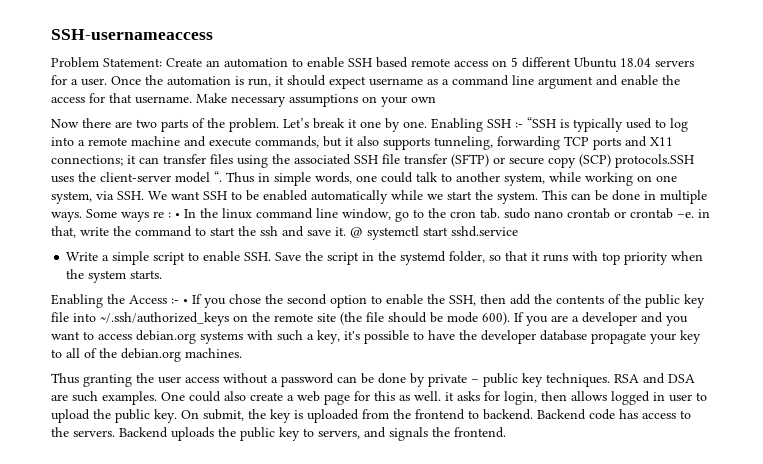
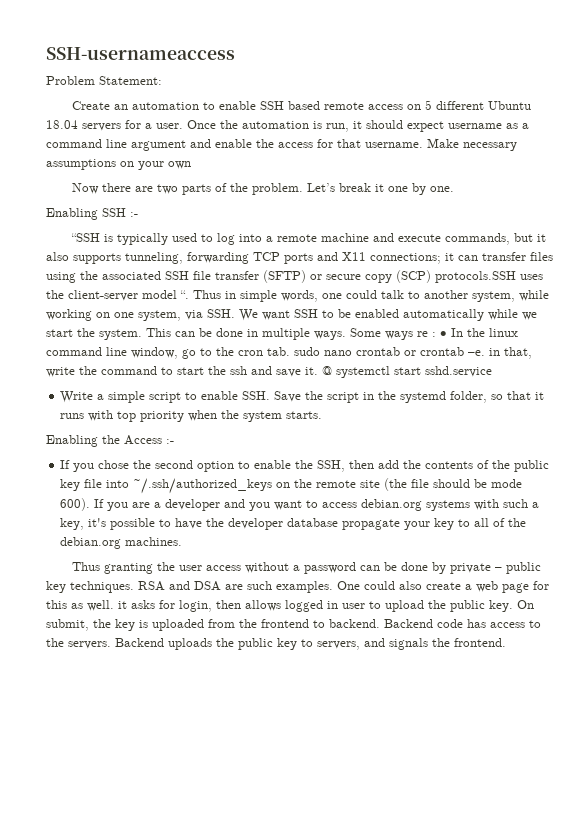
- Problem Statement: Create an automation to enable SSH based remote access on 5 different Ubuntu 18.04 servers for a user.
+ Problem Statement:
+ Create an automation to enable SSH based remote access on 5 different Ubuntu 18.04 servers for a user.
- Let’s break it one by one. Enabling SSH :- “SSH is typically used to log into a remote machine and execute commands, but it also supports tunneling, forwarding TCP ports and X11 connections; it can transfer files using the associated SSH file transfer (SFTP) or secure copy (SCP) protocols.SSH uses the client-server model “.
+ Let’s break it one by one.
+ Enabling SSH :-
+ “SSH is typically used to log into a remote machine and execute commands, but it also supports tunneling, forwarding TCP ports and X11 connections; it can transfer files using the associated SSH file transfer (SFTP) or secure copy (SCP) protocols.SSH uses the client-server model “.
- Enabling the Access :- • If you chose the second option to enable the SSH, then add the contents of the public key file into ~/.ssh/authorized_keys on the remote site (the file should be mode 600).
+ Enabling the Access :-
+ If you chose the second option to enable the SSH, then add the contents of the public key file into ~/.ssh/authorized_keys on the remote site (the file should be mode 600).

